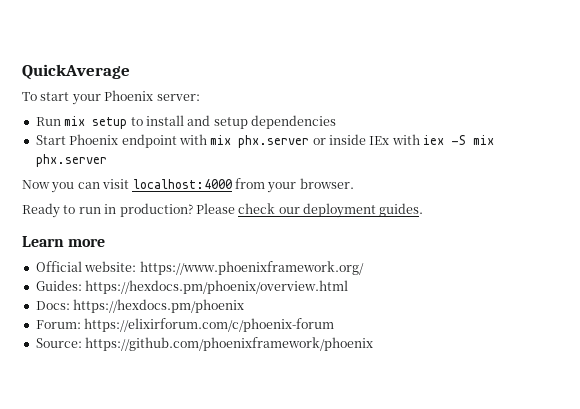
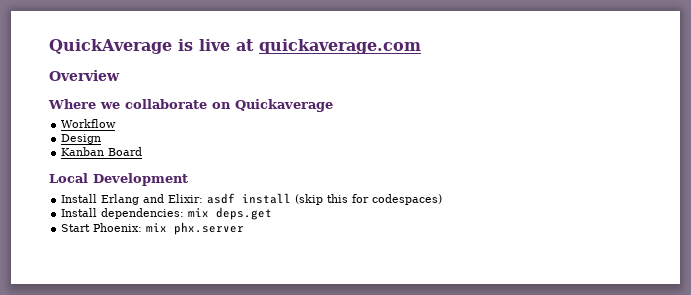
- QuickAverage
- To start your Phoenix server:
- Run mix setup to install and setup dependencies
- Start Phoenix endpoint with mix phx.server or inside IEx with iex -S mix phx.server
- Now you can visit localhost:4000 from your browser.
- Ready to run in production? Please check our deployment guides.
- Learn more
- Official website: https://www.phoenixframework.org/
- Guides: https://hexdocs.pm/phoenix/overview.html
- Docs: https://hexdocs.pm/phoenix
- Forum: https://elixirforum.com/c/phoenix-forum
- Source: https://github.com/phoenixframework/phoenix
+ QuickAverage is live at quickaverage.com
+ Overview
+ Where we collaborate on Quickaverage
+ Workflow
+ Design
+ Kanban Board
+ Local Development
+ Install Erlang and Elixir: asdf install (skip this for codespaces)
+ Install dependencies: mix deps.get
+ Start Phoenix: mix phx.server

